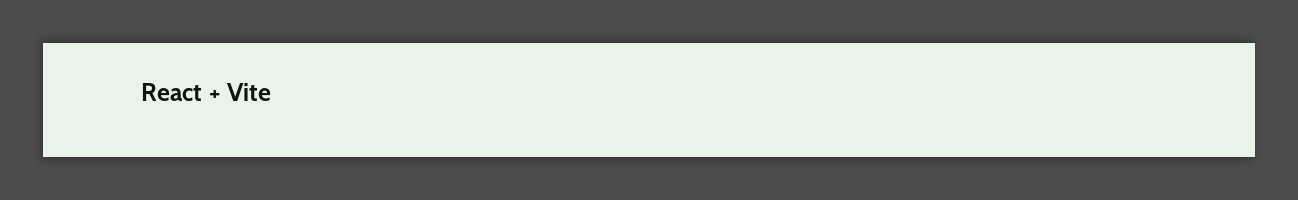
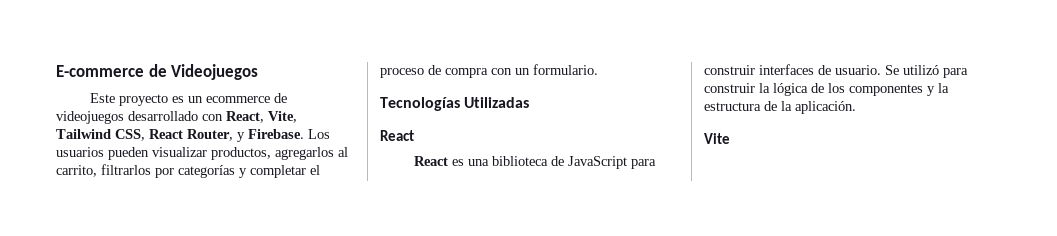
- React + Vite
+ E-commerce de Videojuegos
+ Este proyecto es un ecommerce de videojuegos desarrollado con React, Vite, Tailwind CSS, React Router, y Firebase. Los usuarios pueden visualizar productos, agregarlos al carrito, filtrarlos por categorías y completar el proceso de compra con un formulario.
+ Tecnologías Utilizadas
+ React
+ React es una biblioteca de JavaScript para construir interfaces de usuario. Se utilizó para construir la lógica de los componentes y la estructura de la aplicación.
+ Vite

